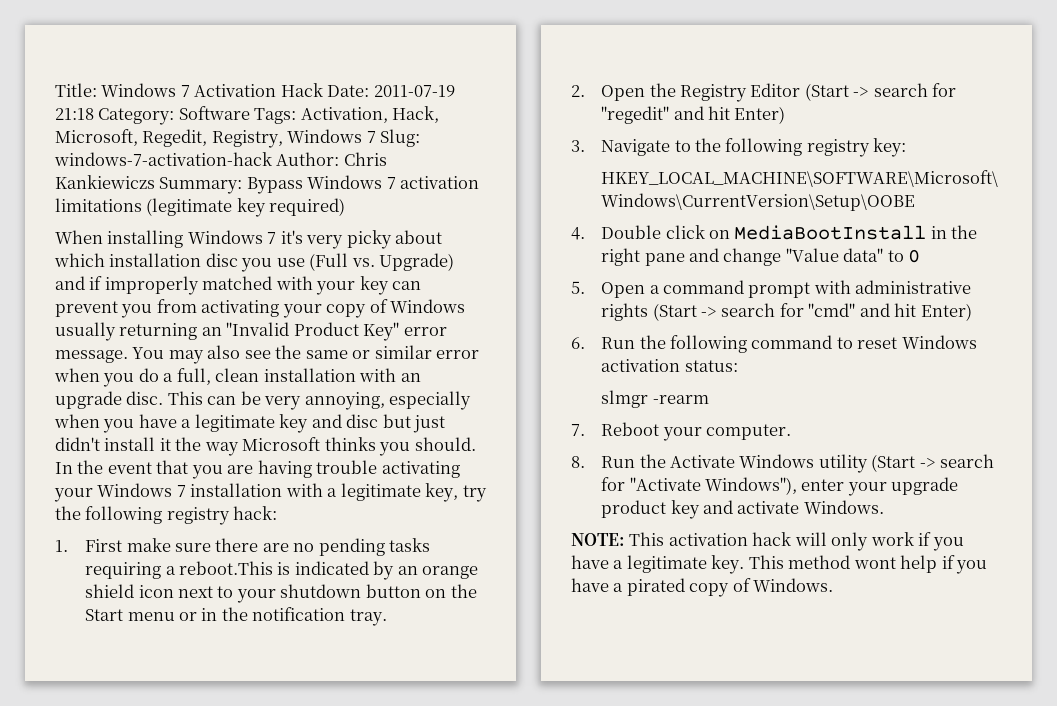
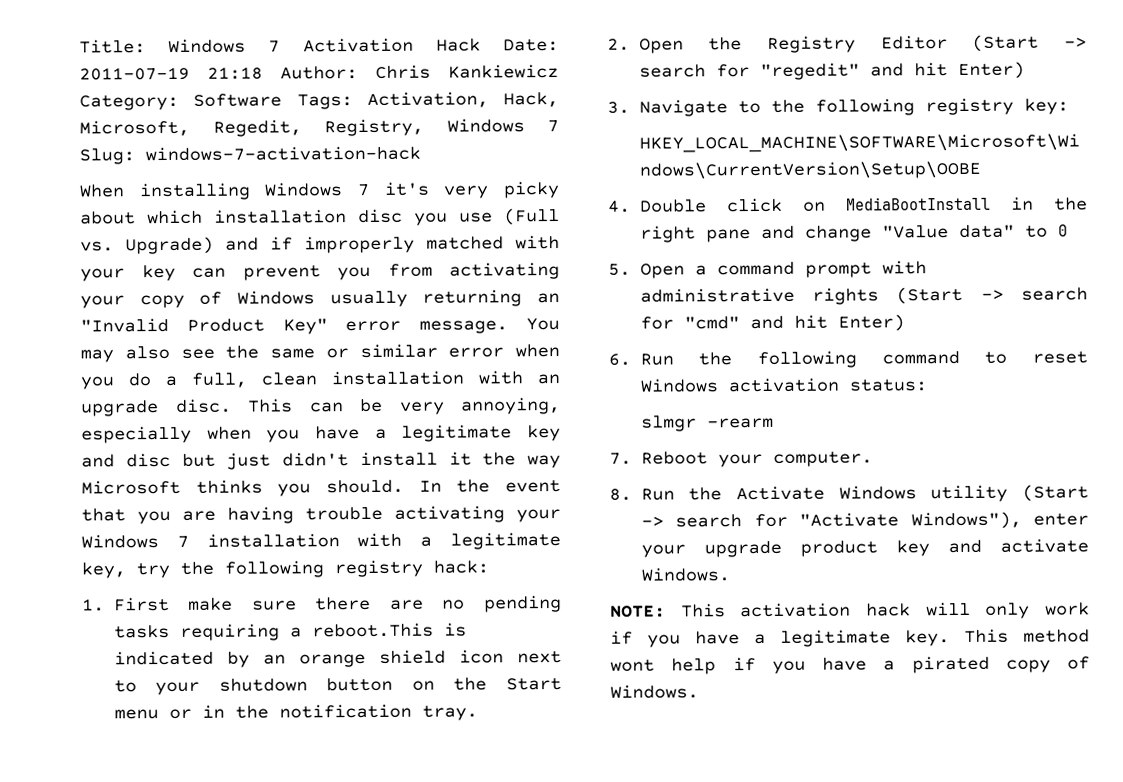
- Title: Windows 7 Activation Hack Date: 2011-07-19 21:18 Category: Software Tags: Activation, Hack, Microsoft, Regedit, Registry, Windows 7 Slug: windows-7-activation-hack Author: Chris Kankiewiczs Summary: Bypass Windows 7 activation limitations (legitimate key required)
+ Title: Windows 7 Activation Hack Date: 2011-07-19 21:18 Author: Chris Kankiewicz Category: Software Tags: Activation, Hack, Microsoft, Regedit, Registry, Windows 7 Slug: windows-7-activation-hack

